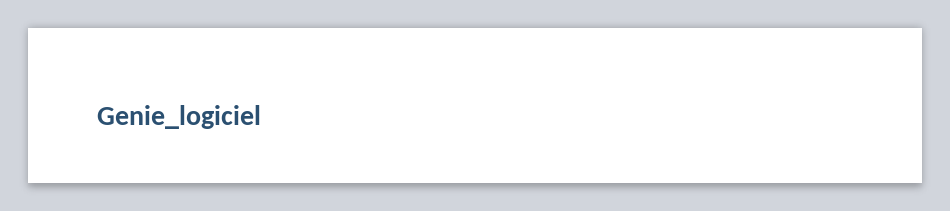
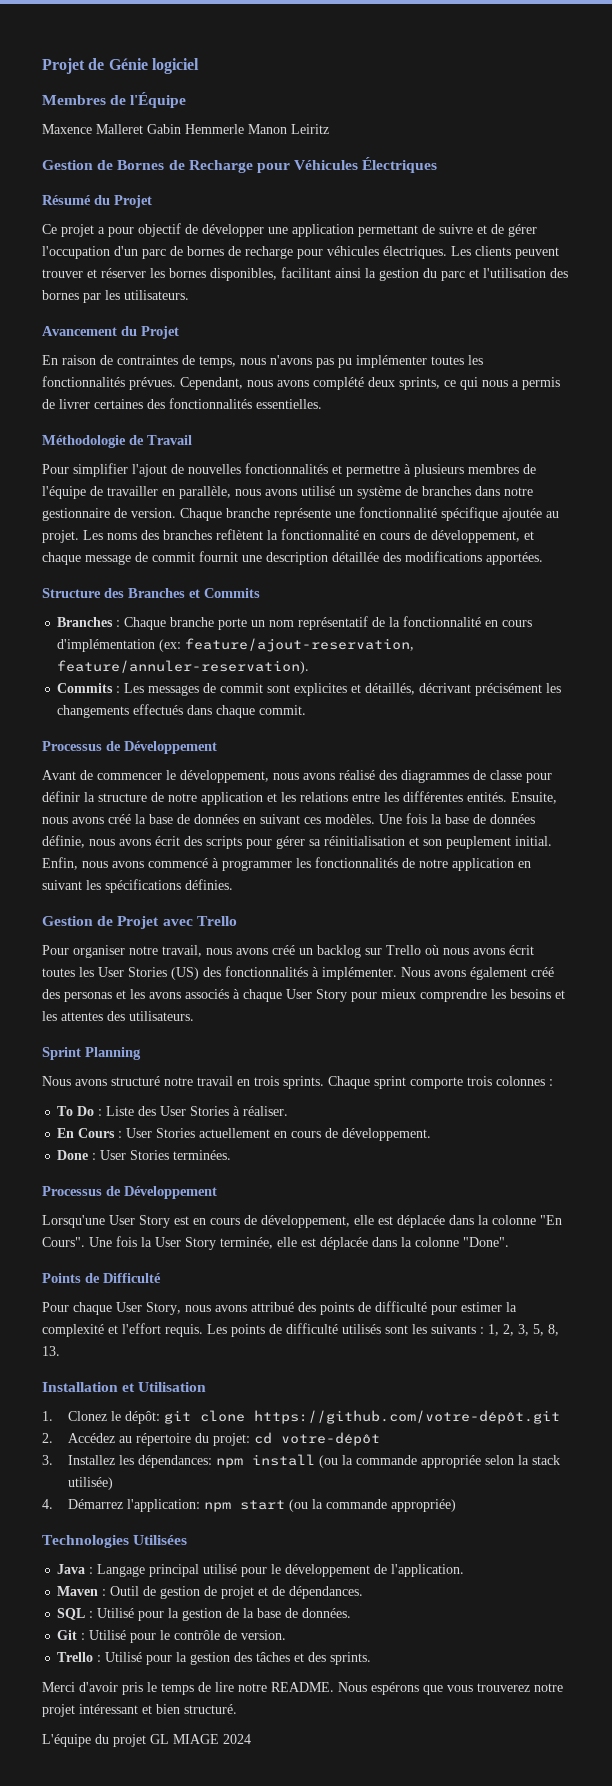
- Genie_logiciel
+ Projet de Génie logiciel
+ Membres de l'Équipe
+ Maxence Malleret Gabin Hemmerle Manon Leiritz
+ Gestion de Bornes de Recharge pour Véhicules Électriques
+ Résumé du Projet
+ Ce projet a pour objectif de développer une application permettant de suivre et de gérer l'occupation d'un parc de bornes de recharge pour véhicules électriques. Les clients peuvent trouver et réserver les bornes disponibles, facilitant ainsi la gestion du parc et l'utilisation des bornes par les utilisateurs.
+ Avancement du Projet
+ En raison de contraintes de temps, nous n'avons pas pu implémenter toutes les fonctionnalités prévues. Cependant, nous avons complété deux sprints, ce qui nous a permis de livrer certaines des fonctionnalités essentielles.
+ Méthodologie de Travail
+ Pour simplifier l'ajout de nouvelles fonctionnalités et permettre à plusieurs membres de l'équipe de travailler en parallèle, nous avons utilisé un système de branches dans notre gestionnaire de version. Chaque branche représente une fonctionnalité spécifique ajoutée au projet. Les noms des branches reflètent la fonctionnalité en cours de développement, et chaque message de commit fournit une description détaillée des modifications apportées.
+ Structure des Branches et Commits
+ Branches : Chaque branche porte un nom représentatif de la fonctionnalité en cours d'implémentation (ex: feature/ajout-reservation, feature/annuler-reservation).
+ Commits : Les messages de commit sont explicites et détaillés, décrivant précisément les changements effectués dans chaque commit.
+ Processus de Développement
+ Avant de commencer le développement, nous avons réalisé des diagrammes de classe pour définir la structure de notre application et les relations entre les différentes entités. Ensuite, nous avons créé la base de données en suivant ces modèles. Une fois la base de données définie, nous avons écrit des scripts pour gérer sa réinitialisation et son peuplement initial. Enfin, nous avons commencé à programmer les fonctionnalités de notre application en suivant les spécifications définies.
+ Gestion de Projet avec Trello
+ Pour organiser notre travail, nous avons créé un backlog sur Trello où nous avons écrit toutes les User Stories (US) des fonctionnalités à implémenter. Nous avons également créé des personas et les avons associés à chaque User Story pour mieux comprendre les besoins et les attentes des utilisateurs.
+ Sprint Planning
+ Nous avons structuré notre travail en trois sprints. Chaque sprint comporte trois colonnes :
+ To Do : Liste des User Stories à réaliser.
+ En Cours : User Stories actuellement en cours de développement.
+ Done : User Stories terminées.
+ Processus de Développement
+ Lorsqu'une User Story est en cours de développement, elle est déplacée dans la colonne "En Cours". Une fois la User Story terminée, elle est déplacée dans la colonne "Done".
+ Points de Difficulté
+ Pour chaque User Story, nous avons attribué des points de difficulté pour estimer la complexité et l'effort requis. Les points de difficulté utilisés sont les suivants : 1, 2, 3, 5, 8, 13.
+ Installation et Utilisation
+ 1. Clonez le dépôt: git clone https://github.com/votre-dépôt.git
+ 2. Accédez au répertoire du projet: cd votre-dépôt
+ 3. Installez les dépendances: npm install (ou la commande appropriée selon la stack utilisée)
+ 4. Démarrez l'application: npm start (ou la commande appropriée)
+ Technologies Utilisées
+ Java : Langage principal utilisé pour le développement de l'application.
+ Maven : Outil de gestion de projet et de dépendances.
+ SQL : Utilisé pour la gestion de la base de données.
+ Git : Utilisé pour le contrôle de version.
+ Trello : Utilisé pour la gestion des tâches et des sprints.
+ Merci d'avoir pris le temps de lire notre README. Nous espérons que vous trouverez notre projet intéressant et bien structuré.
+ L'équipe du projet GL MIAGE 2024

